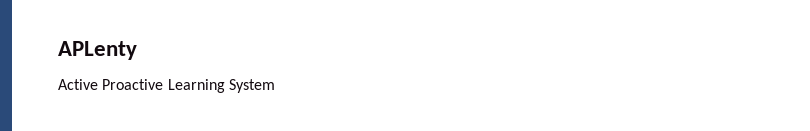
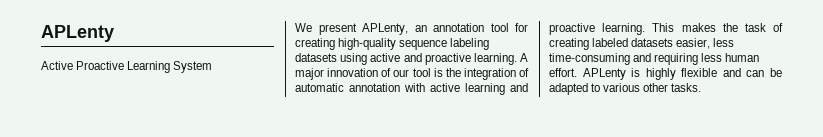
+ We present APLenty, an annotation tool for creating high-quality sequence labeling datasets using active and proactive learning. A major innovation of our tool is the integration of automatic annotation with active learning and proactive learning. This makes the task of creating labeled datasets easier, less time-consuming and requiring less human effort. APLenty is highly flexible and can be adapted to various other tasks.

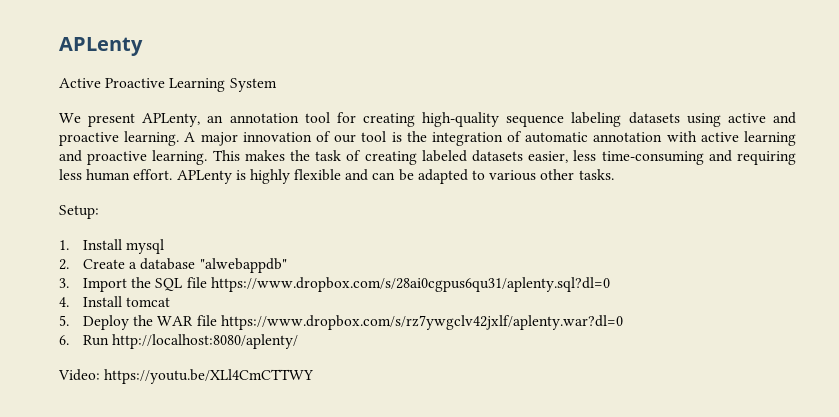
+ Setup:
+ 1. Install mysql
+ 2. Create a database "alwebappdb"
+ 3. Import the SQL file https://www.dropbox.com/s/28ai0cgpus6qu31/aplenty.sql?dl=0
+ 4. Install tomcat
+ 5. Deploy the WAR file https://www.dropbox.com/s/rz7ywgclv42jxlf/aplenty.war?dl=0
+ 6. Run http://localhost:8080/aplenty/
+ Video: https://youtu.be/XLl4CmCTTWY

